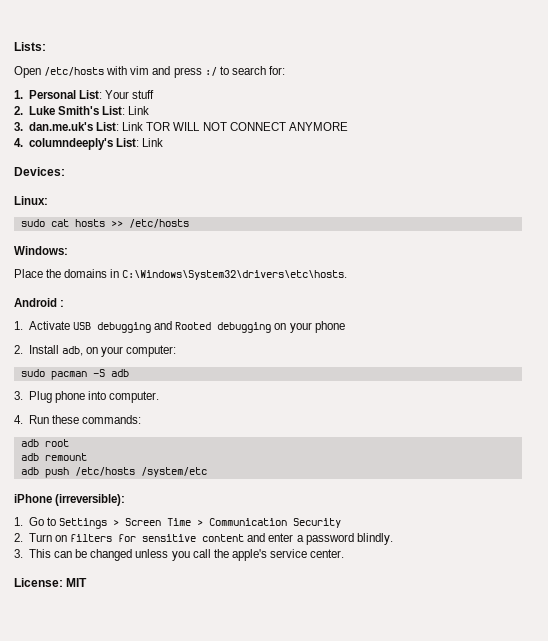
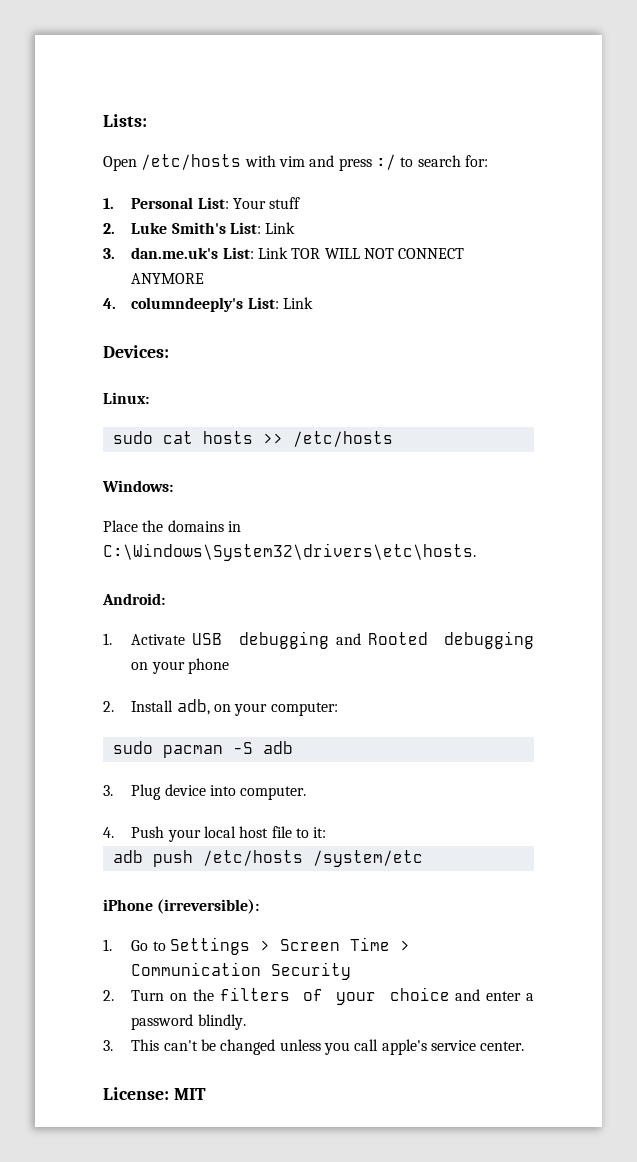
- Android :
+ Android:
- 3. Plug phone into computer.
+ 3. Plug device into computer.
- 4. Run these commands:
- adb root
- adb remount
+ 4. Push your local host file to it:
- 2. Turn on filters for sensitive content and enter a password blindly.
+ 2. Turn on the filters of your choice and enter a password blindly.
- 3. This can be changed unless you call the apple's service center.
+ 3. This can't be changed unless you call apple's service center.

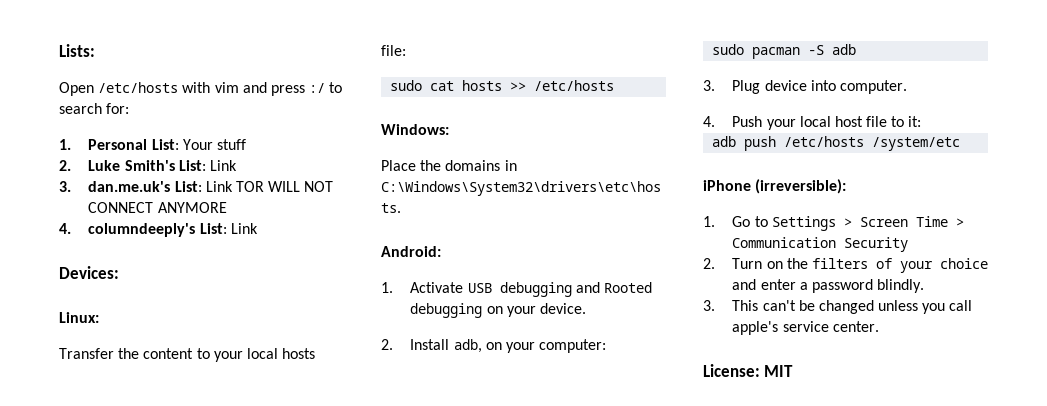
+ Transfer the content to your local hosts file:
- 1. Activate USB debugging and Rooted debugging on your phone
+ 1. Activate USB debugging and Rooted debugging on your device.

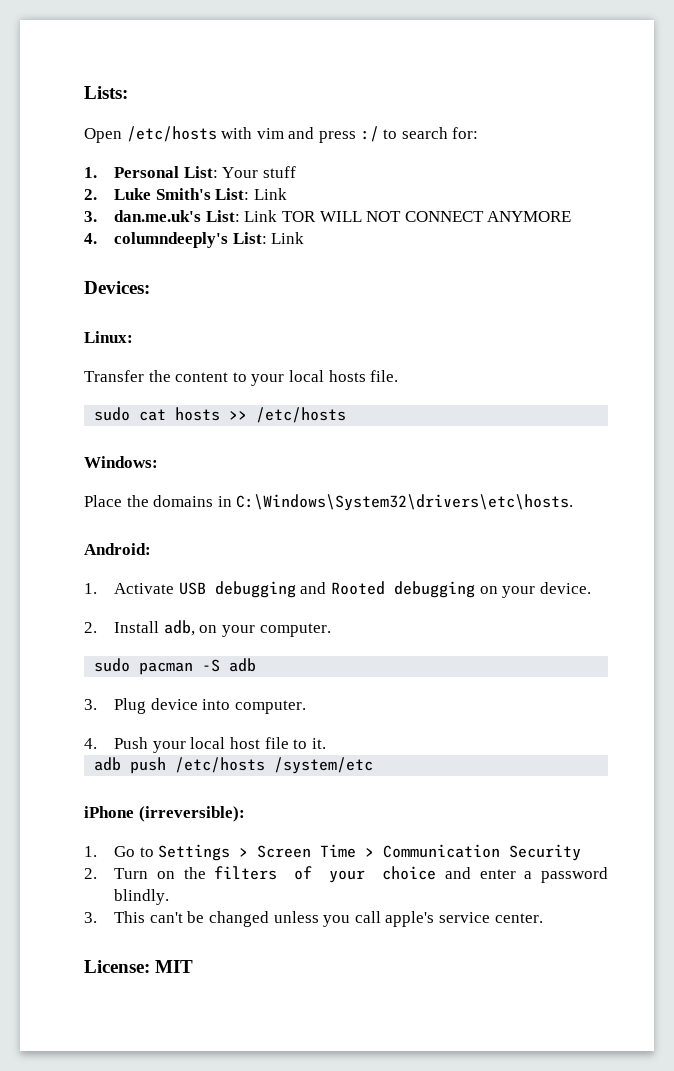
- Transfer the content to your local hosts file:
+ Transfer the content to your local hosts file.
- 2. Install adb, on your computer:
+ 2. Install adb, on your computer.
- 4. Push your local host file to it:
+ 4. Push your local host file to it.

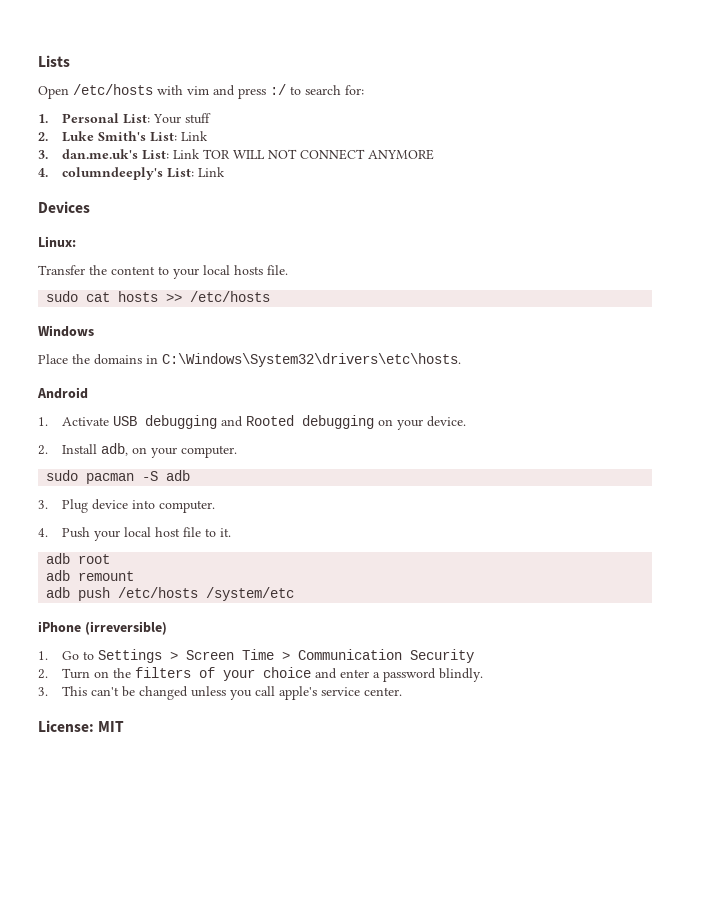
- Lists:
+ Lists
- Devices:
+ Devices
- Windows:
+ Windows
- Android:
+ Android
+ adb root
+ adb remount
- iPhone (irreversible):
+ iPhone (irreversible)

